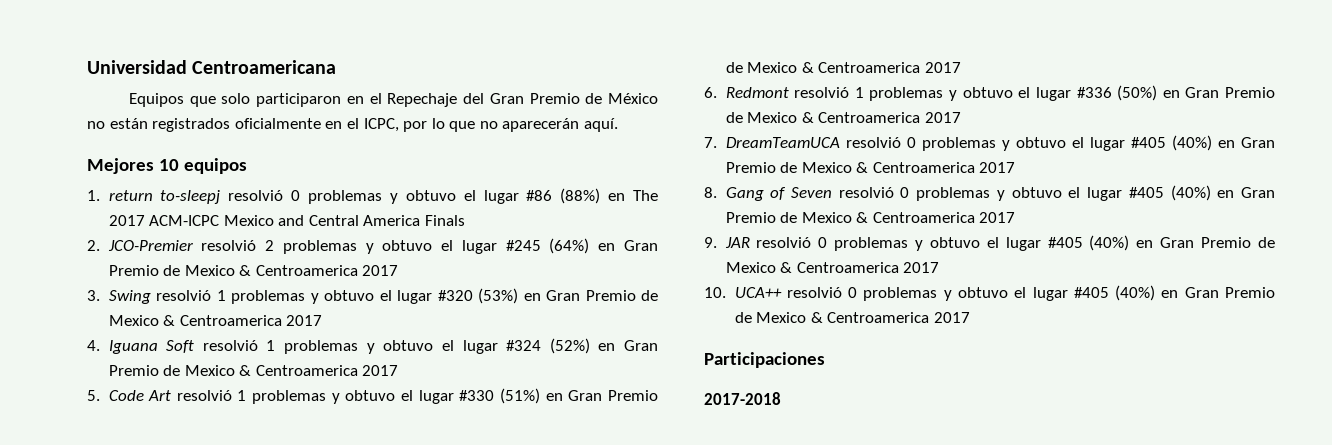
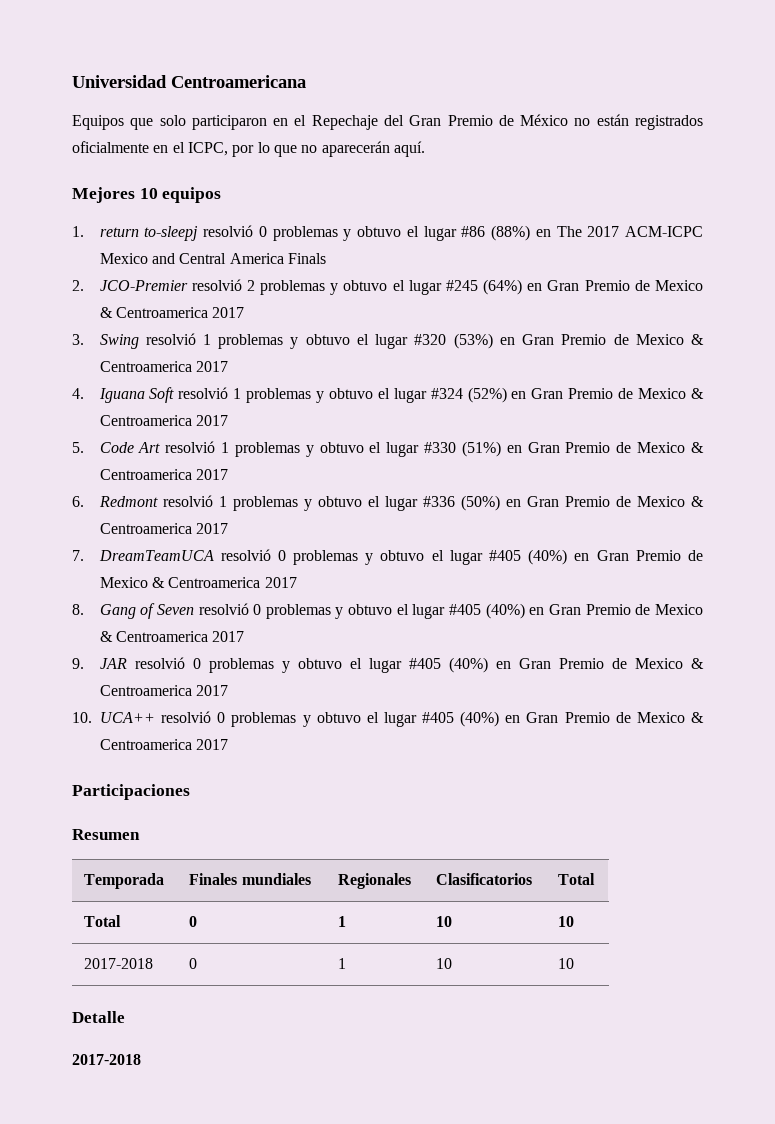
+ Resumen
+ Temporada | Finales mundiales | Regionales | Clasificatorios | Total
+ Total | 0 | 1 | 10 | 10
+ 2017-2018 | 0 | 1 | 10 | 10
+ Detalle

